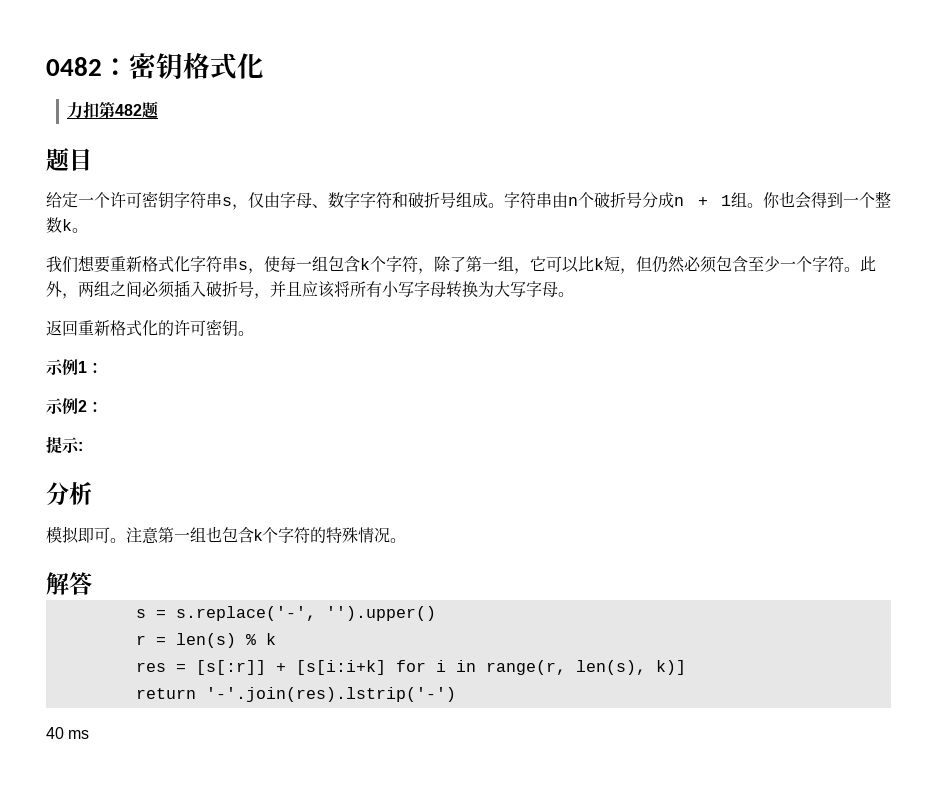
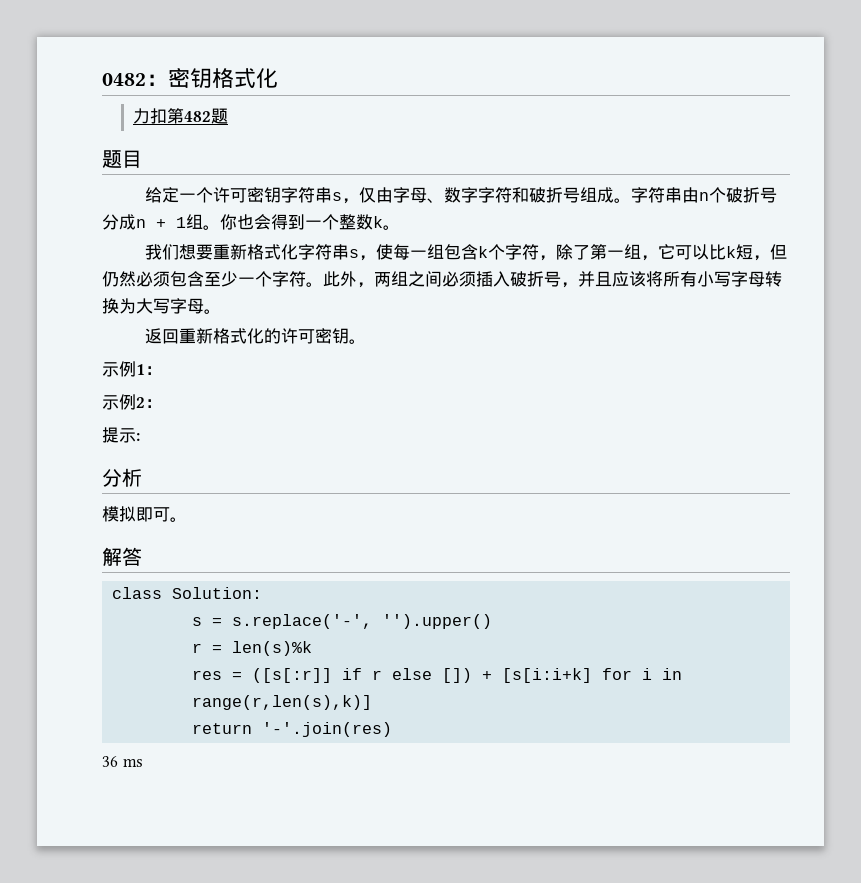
- 注意第一组也包含k个字符的特殊情况。
+ class Solution:
- r = len(s) % k
+ r = len(s)%k
- res = [s[:r]] + [s[i:i+k] for i in range(r, len(s), k)]
+ res = ([s[:r]] if r else []) + [s[i:i+k] for i in range(r,len(s),k)]
- return '-'.join(res).lstrip('-')
- 40 ms
+ return '-'.join(res)
+ 36 ms

